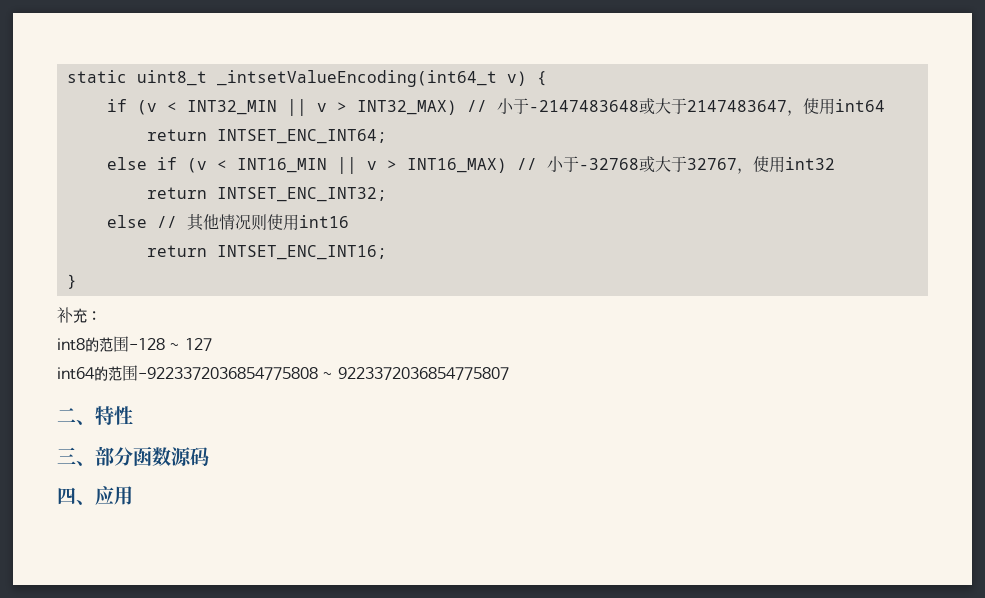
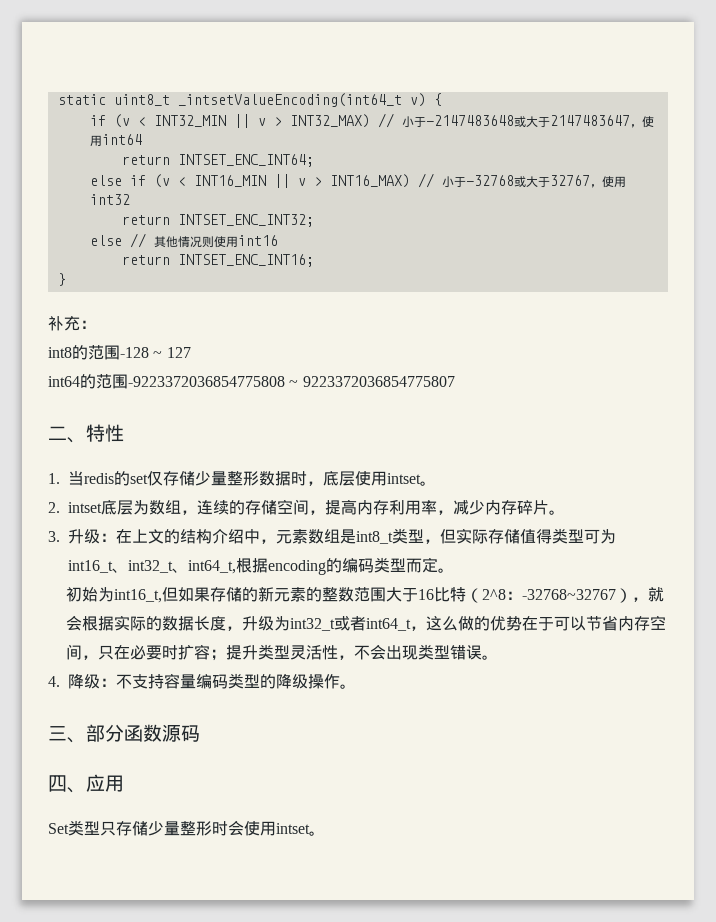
+ 1.当redis的set仅存储少量整形数据时，底层使用intset。
+ 2. intset底层为数组，连续的存储空间，提高内存利用率，减少内存碎片。
+ 3.升级：在上文的结构介绍中，元素数组是int8_t类型，但实际存储值得类型可为int16_t、int32_t、int64_t,根据encoding的编码类型而定。
+ 初始为int16_t,但如果存储的新元素的整数范围大于16比特（2^8：-32768~32767），就会根据实际的数据长度，升级为int32_t或者int64_t，这么做的优势在于可以节省内存空间，只在必要时扩容；提升类型灵活性，不会出现类型错误。
+ 4.降级：不支持容量编码类型的降级操作。
+ Set类型只存储少量整形时会使用intset。

